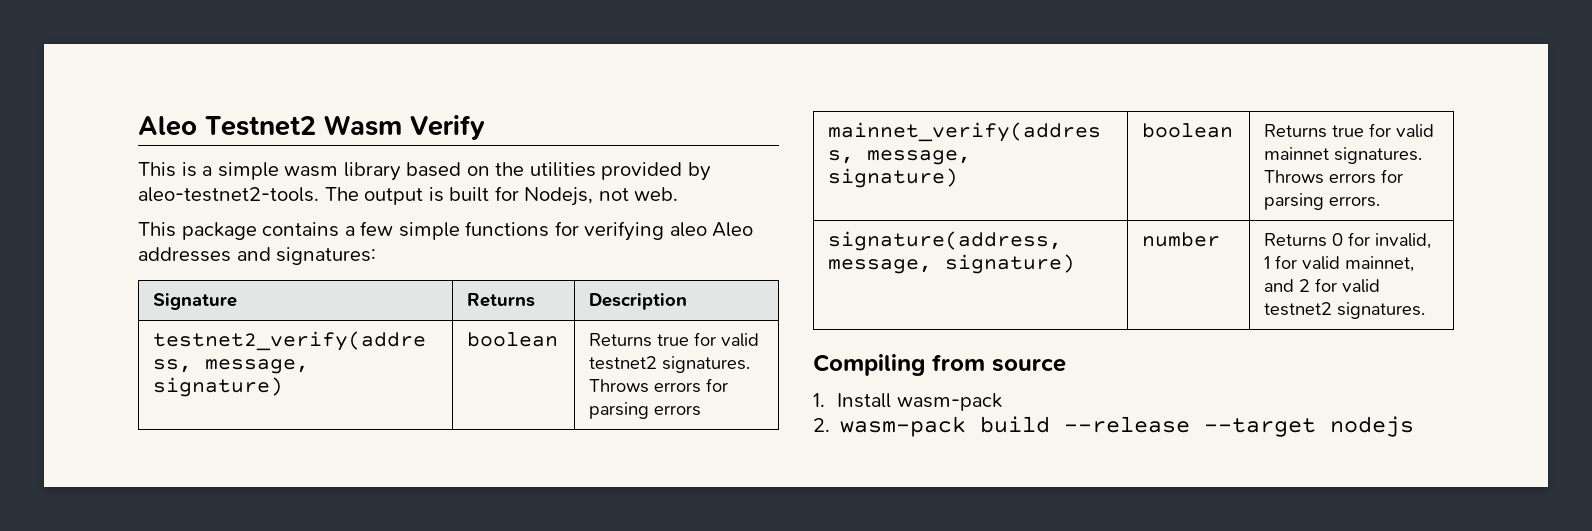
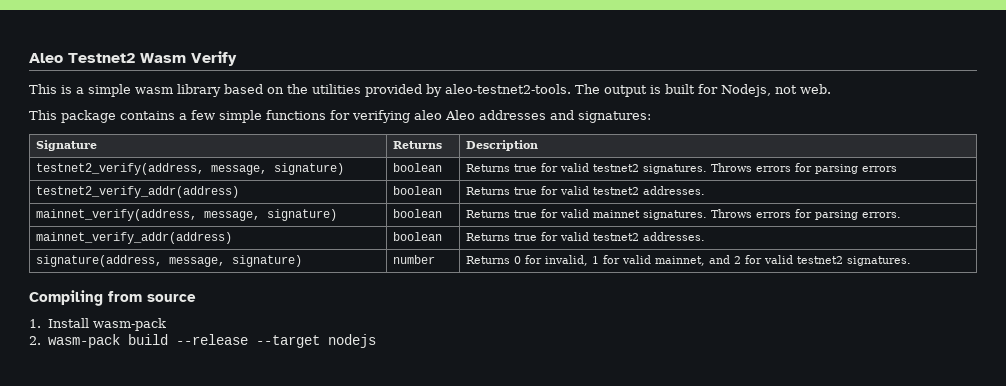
+ testnet2_verify_addr(address) | boolean | Returns true for valid testnet2 addresses.
+ mainnet_verify_addr(address) | boolean | Returns true for valid testnet2 addresses.

